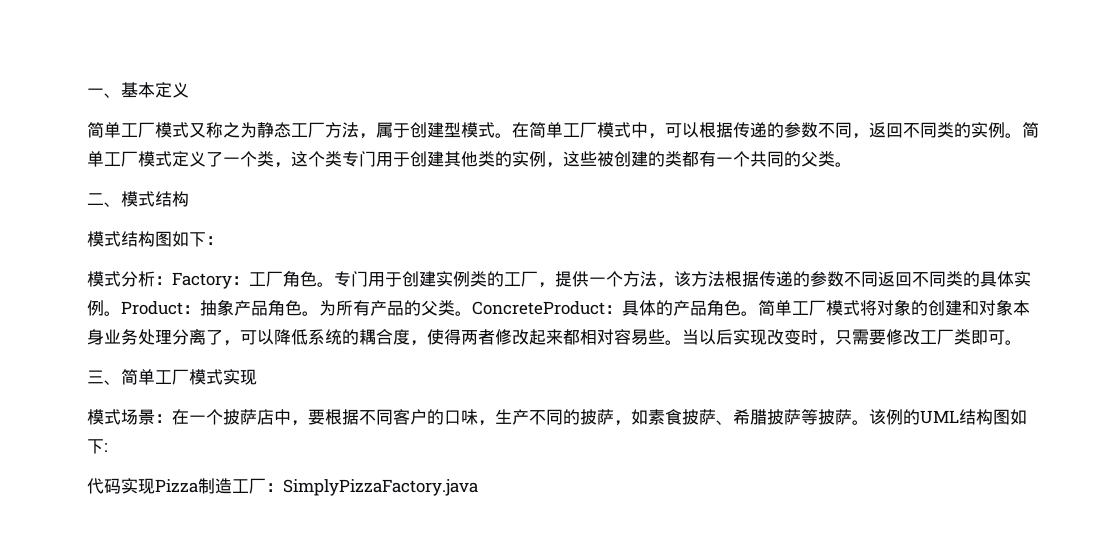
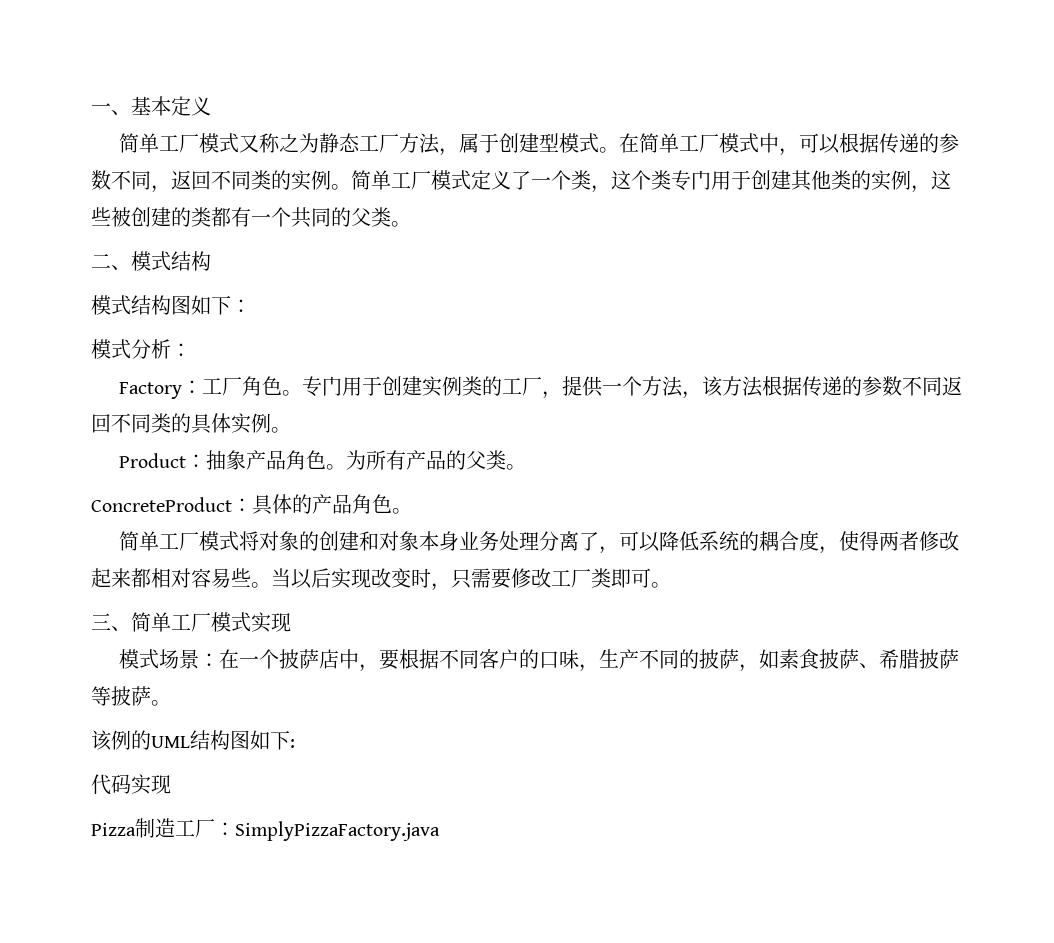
- 模式分析：Factory：工厂角色。
+ 模式分析：
+ Factory：工厂角色。
- 专门用于创建实例类的工厂，提供一个方法，该方法根据传递的参数不同返回不同类的具体实例。Product：抽象产品角色。
+ 专门用于创建实例类的工厂，提供一个方法，该方法根据传递的参数不同返回不同类的具体实例。
+ Product：抽象产品角色。
- 为所有产品的父类。ConcreteProduct：具体的产品角色。简单工厂模式将对象的创建和对象本身业务处理分离了，可以降低系统的耦合度，使得两者修改起来都相对容易些。
+ 为所有产品的父类。
+ ConcreteProduct：具体的产品角色。
+ 简单工厂模式将对象的创建和对象本身业务处理分离了，可以降低系统的耦合度，使得两者修改起来都相对容易些。
- 模式场景：在一个披萨店中，要根据不同客户的口味，生产不同的披萨，如素食披萨、希腊披萨等披萨。该例的UML结构图如下:
+ 模式场景：在一个披萨店中，要根据不同客户的口味，生产不同的披萨，如素食披萨、希腊披萨等披萨。
+ 该例的UML结构图如下:
- 代码实现Pizza制造工厂：SimplyPizzaFactory.java
+ 代码实现
+ Pizza制造工厂：SimplyPizzaFactory.java

